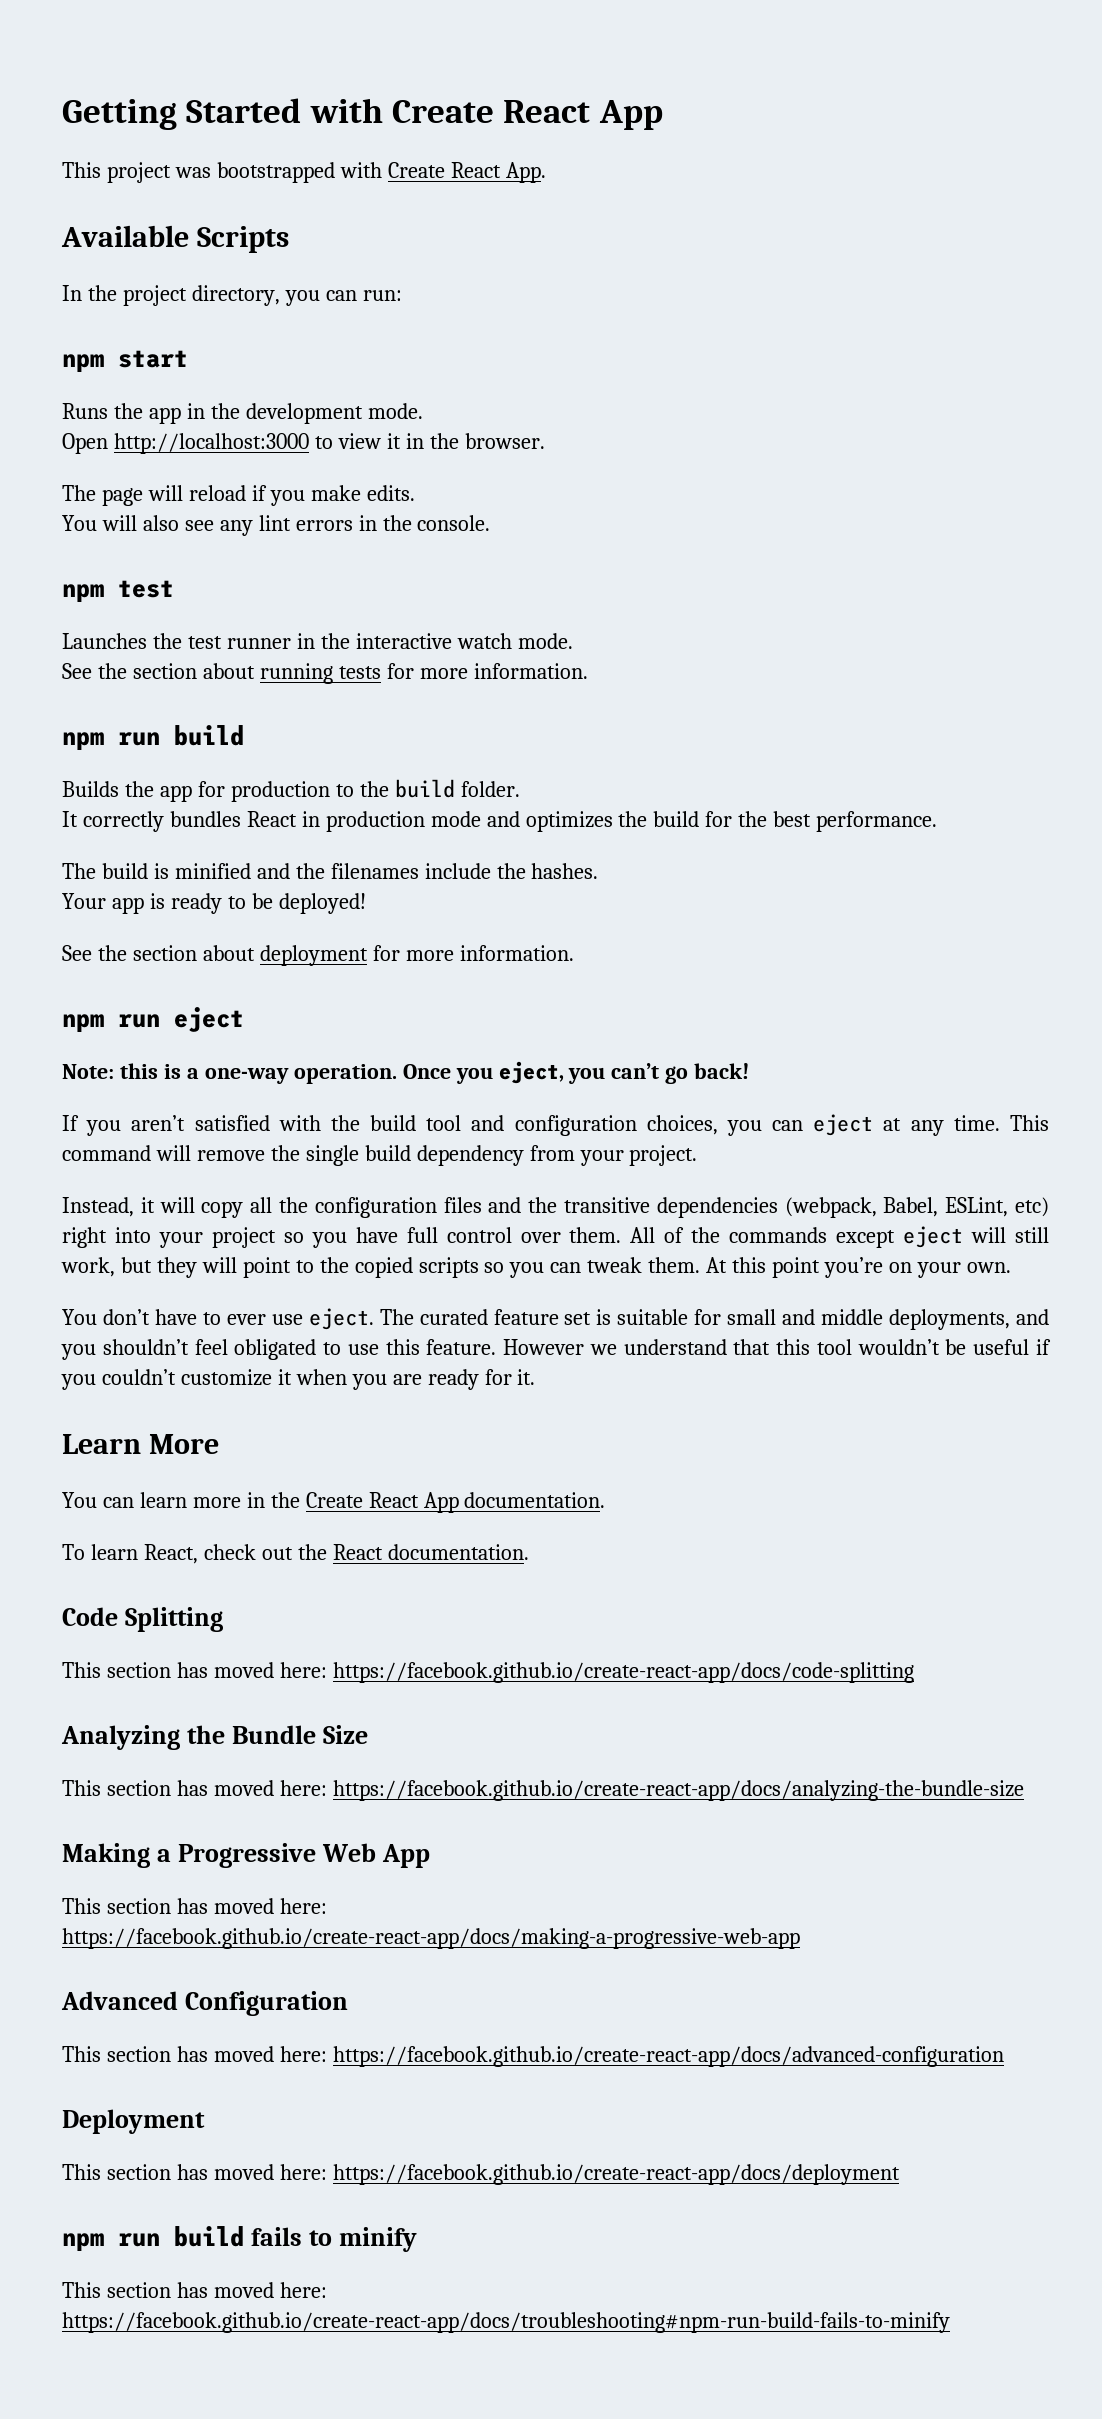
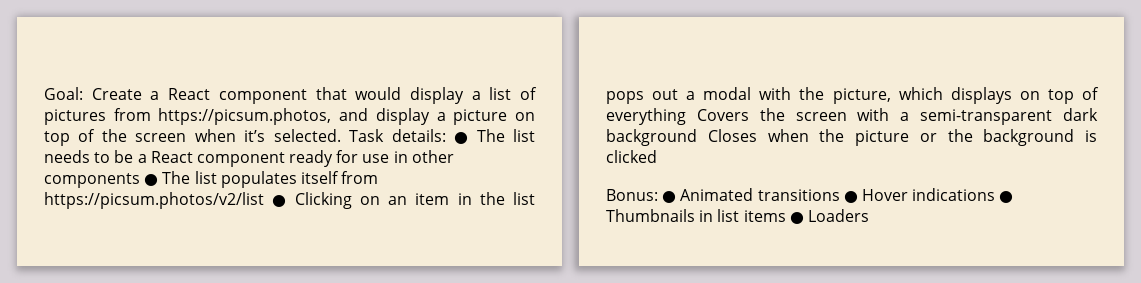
- Getting Started with Create React App
- This project was bootstrapped with Create React App.
- Available Scripts
- In the project directory, you can run:
- npm start
- Runs the app in the development mode.
- Open http://localhost:3000 to view it in the browser.
- The page will reload if you make edits.
- You will also see any lint errors in the console.
- npm test
- Launches the test runner in the interactive watch mode.
- See the section about running tests for more information.
- npm run build
- Builds the app for production to the build folder.
- It correctly bundles React in production mode and optimizes the build for the best performance.
- The build is minified and the filenames include the hashes.
- Your app is ready to be deployed!
- See the section about deployment for more information.
- npm run eject
- Note: this is a one-way operation. Once you eject, you can’t go back!
- If you aren’t satisfied with the build tool and configuration choices, you can eject at any time. This command will remove the single build dependency from your project.
- Instead, it will copy all the configuration files and the transitive dependencies (webpack, Babel, ESLint, etc) right into your project so you have full control over them. All of the commands except eject will still work, but they will point to the copied scripts so you can tweak them. At this point you’re on your own.
- You don’t have to ever use eject. The curated feature set is suitable for small and middle deployments, and you shouldn’t feel obligated to use this feature. However we understand that this tool wouldn’t be useful if you couldn’t customize it when you are ready for it.
- Learn More
- You can learn more in the Create React App documentation.
- To learn React, check out the React documentation.
- Code Splitting
- This section has moved here: https://facebook.github.io/create-react-app/docs/code-splitting
- Analyzing the Bundle Size
- This section has moved here: https://facebook.github.io/create-react-app/docs/analyzing-the-bundle-size
- Making a Progressive Web App
- This section has moved here: https://facebook.github.io/create-react-app/docs/making-a-progressive-web-app
- Advanced Configuration
- This section has moved here: https://facebook.github.io/create-react-app/docs/advanced-configuration
- Deployment
- This section has moved here: https://facebook.github.io/create-react-app/docs/deployment
- npm run build fails to minify
- This section has moved here: https://facebook.github.io/create-react-app/docs/troubleshooting#npm-run-build-fails-to-minify
+ Goal: Create a React component that would display a list of pictures from https://picsum.photos, and display a picture on top of the screen when it’s selected. Task details: ● The list needs to be a React component ready for use in other components ● The list populates itself from https://picsum.photos/v2/list ● Clicking on an item in the list pops out a modal with the picture, which displays on top of everything Covers the screen with a semi-transparent dark background Closes when the picture or the background is clicked
+ Bonus: ● Animated transitions ● Hover indications ● Thumbnails in list items ● Loaders

